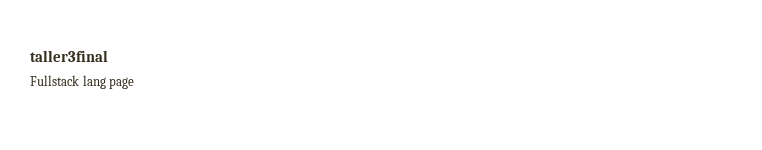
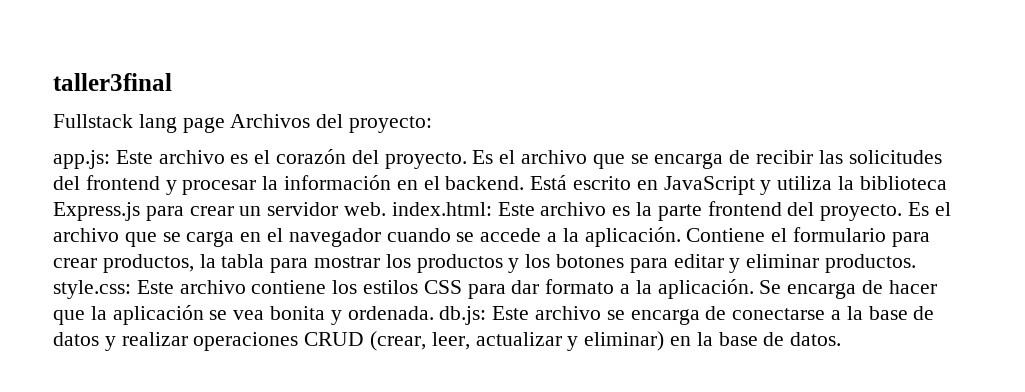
- Fullstack lang page
+ Fullstack lang page Archivos del proyecto:
+ app.js: Este archivo es el corazón del proyecto. Es el archivo que se encarga de recibir las solicitudes del frontend y procesar la información en el backend. Está escrito en JavaScript y utiliza la biblioteca Express.js para crear un servidor web. index.html: Este archivo es la parte frontend del proyecto. Es el archivo que se carga en el navegador cuando se accede a la aplicación. Contiene el formulario para crear productos, la tabla para mostrar los productos y los botones para editar y eliminar productos. style.css: Este archivo contiene los estilos CSS para dar formato a la aplicación. Se encarga de hacer que la aplicación se vea bonita y ordenada. db.js: Este archivo se encarga de conectarse a la base de datos y realizar operaciones CRUD (crear, leer, actualizar y eliminar) en la base de datos.

